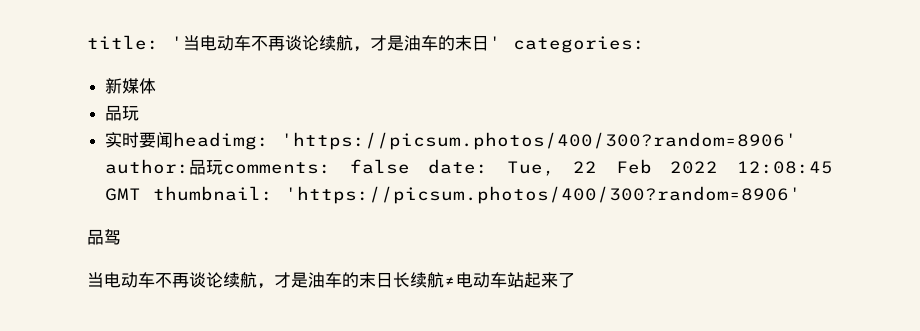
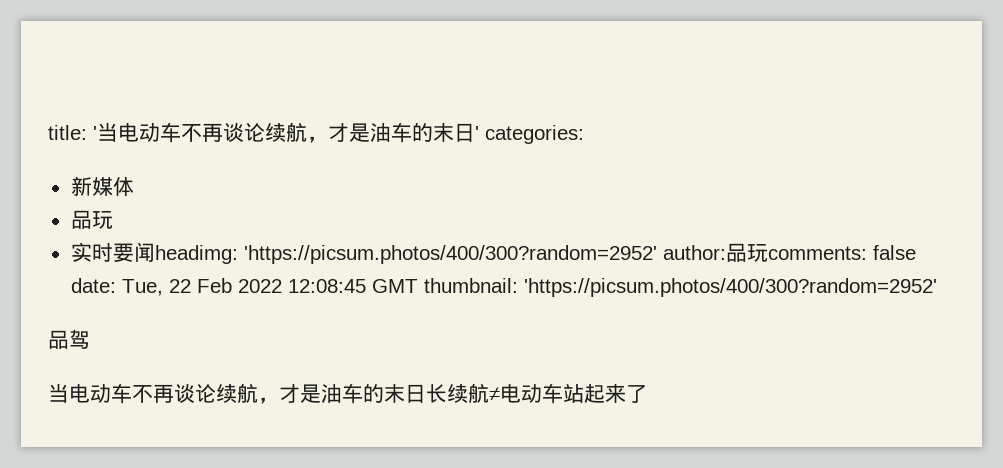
- 实时要闻headimg: 'https://picsum.photos/400/300?random=8906' author:品玩comments: false date: Tue, 22 Feb 2022 12:08:45 GMT thumbnail: 'https://picsum.photos/400/300?random=8906'
+ 实时要闻headimg: 'https://picsum.photos/400/300?random=2952' author:品玩comments: false date: Tue, 22 Feb 2022 12:08:45 GMT thumbnail: 'https://picsum.photos/400/300?random=2952'

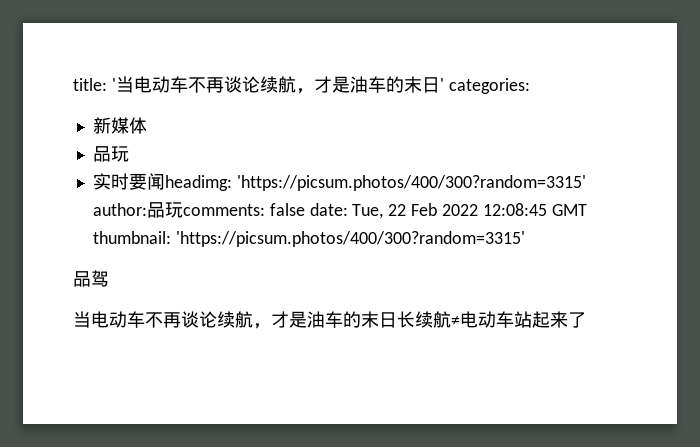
- 实时要闻headimg: 'https://picsum.photos/400/300?random=2952' author:品玩comments: false date: Tue, 22 Feb 2022 12:08:45 GMT thumbnail: 'https://picsum.photos/400/300?random=2952'
+ 实时要闻headimg: 'https://picsum.photos/400/300?random=3315' author:品玩comments: false date: Tue, 22 Feb 2022 12:08:45 GMT thumbnail: 'https://picsum.photos/400/300?random=3315'

